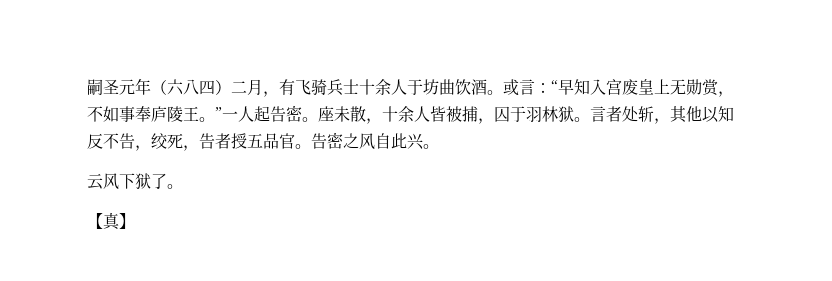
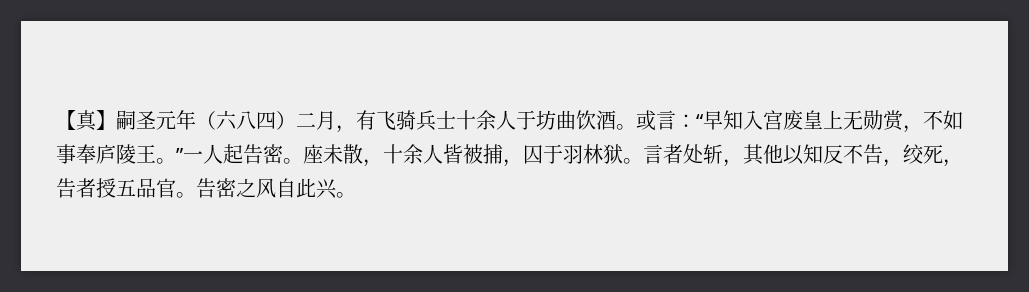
- 嗣圣元年（六八四）二月，有飞骑兵士十余人于坊曲饮酒。
+ 【真】嗣圣元年（六八四）二月，有飞骑兵士十余人于坊曲饮酒。
- 云风下狱了。
- 【真】

